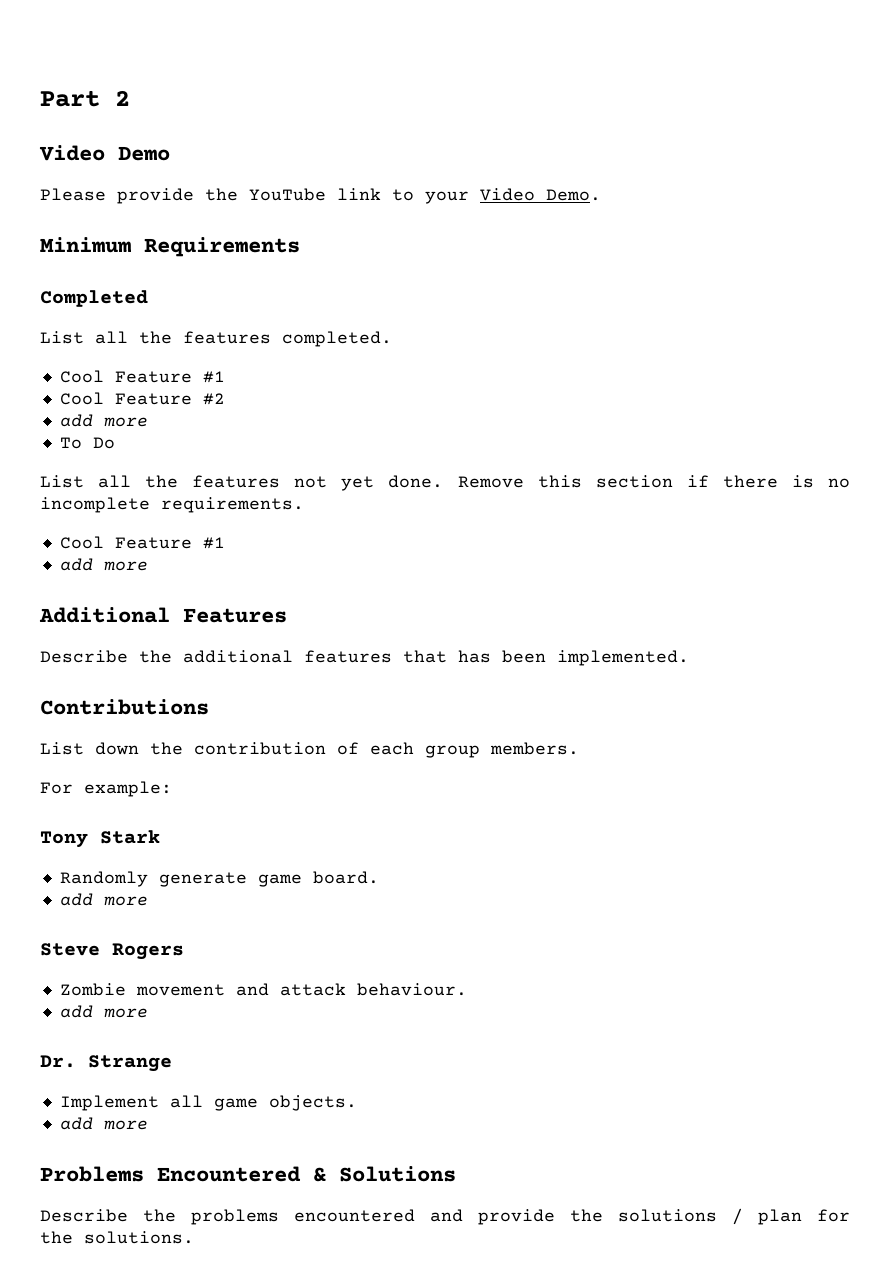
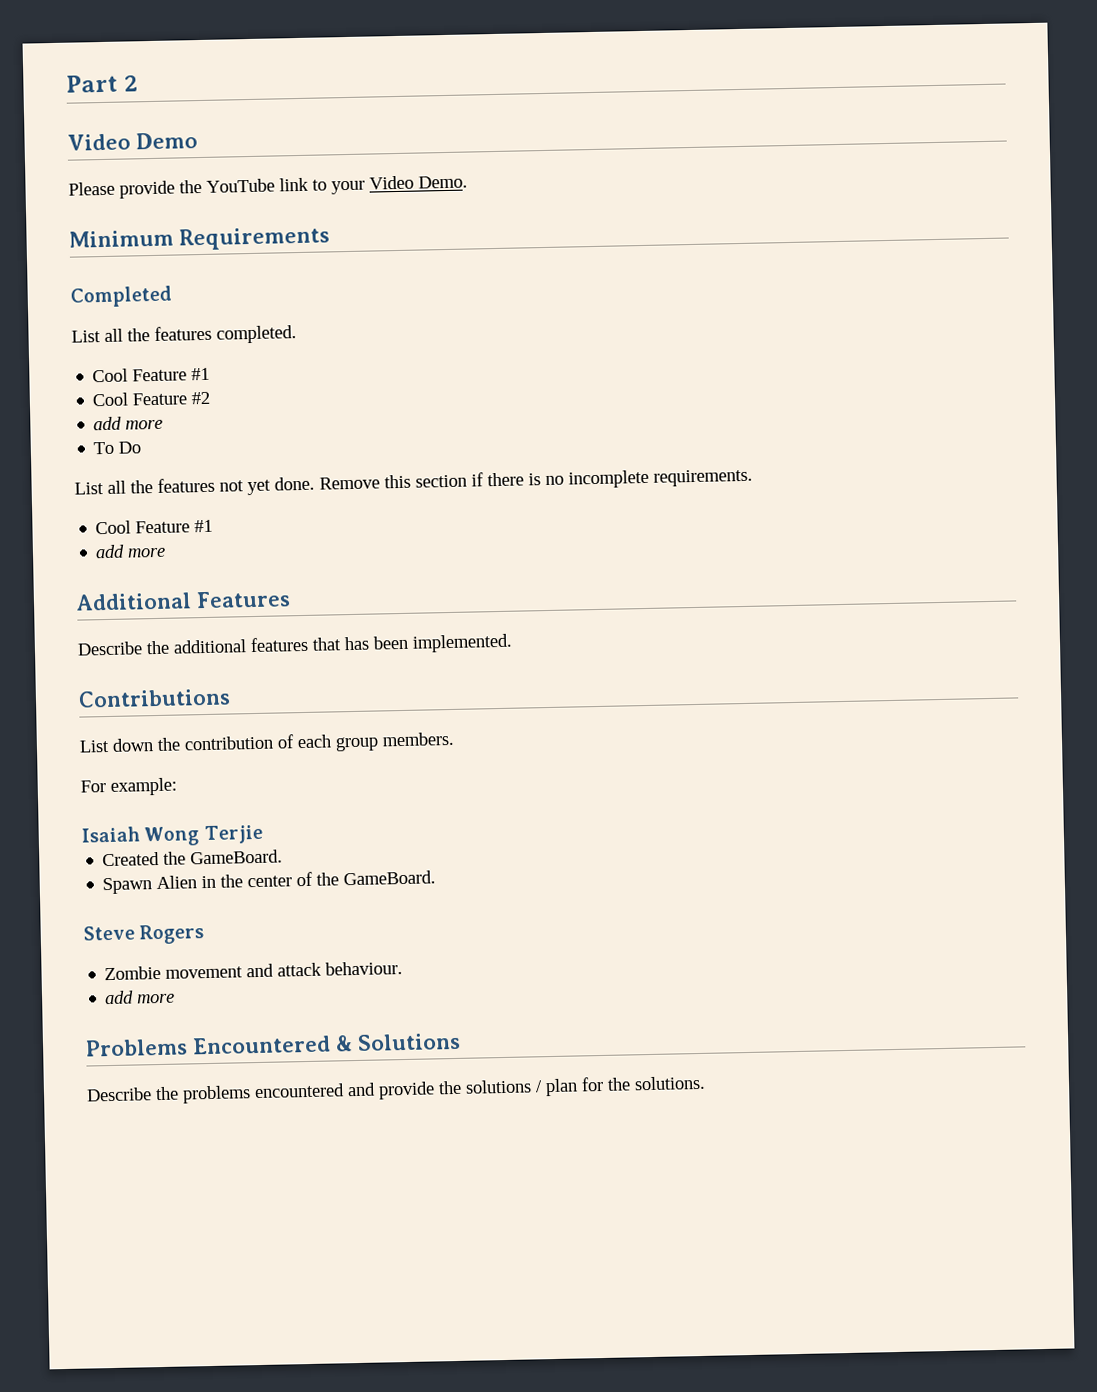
- Tony Stark
- Randomly generate game board.
- add more
+ Isaiah Wong Terjie
+ Created the GameBoard.
+ Spawn Alien in the center of the GameBoard.
- Dr. Strange
- Implement all game objects.
- add more

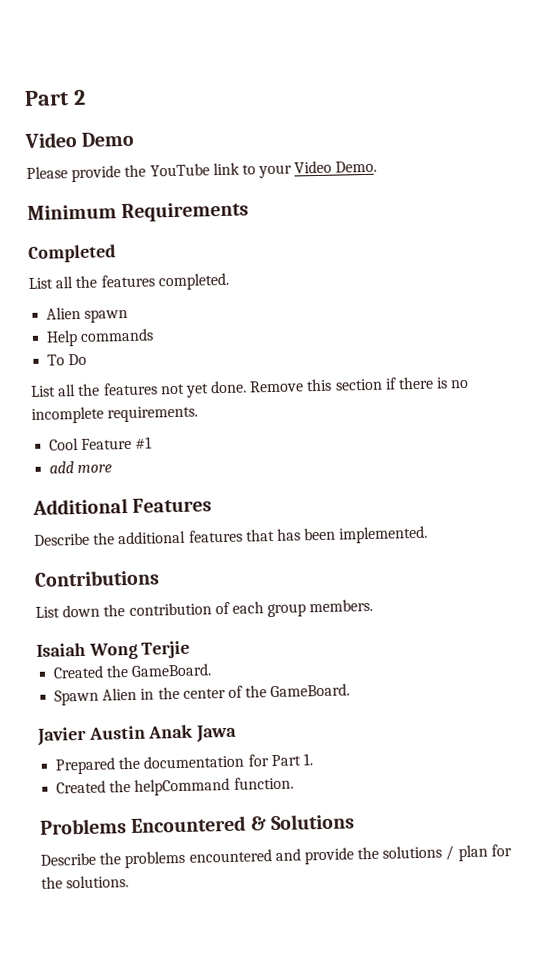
  List all the features completed.
- Cool Feature #1
- Cool Feature #2
- add more
+ Alien spawn
+ Help commands
- For example:
- Steve Rogers
- Zombie movement and attack behaviour.
- add more
+ Javier Austin Anak Jawa
+ Prepared the documentation for Part 1.
+ Created the helpCommand function.

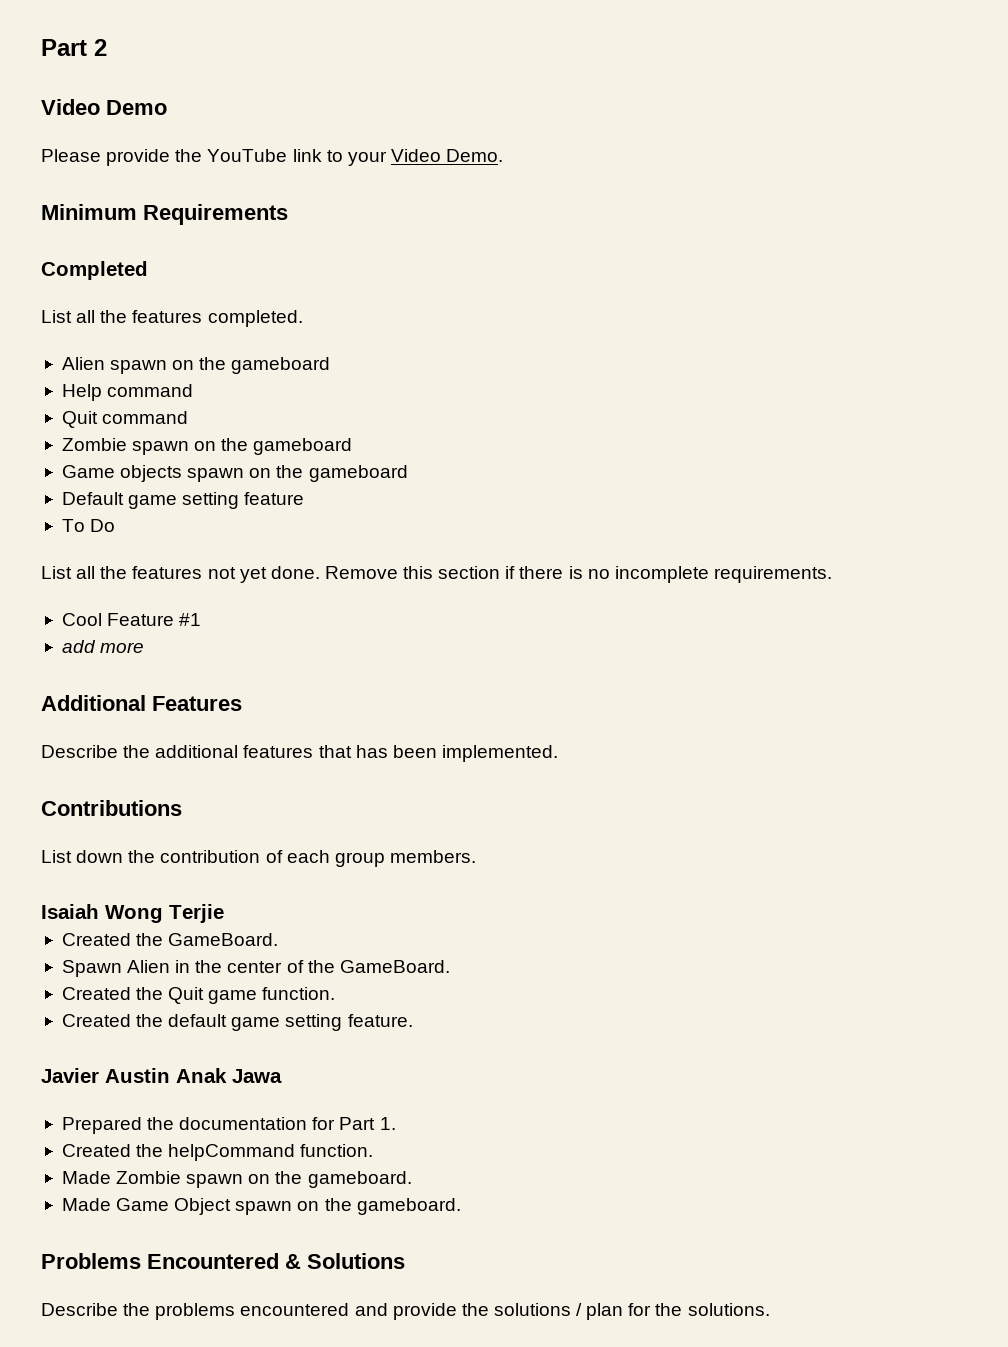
- Alien spawn
- Help commands
+ Alien spawn on the gameboard
+ Help command
+ Quit command
+ Zombie spawn on the gameboard
+ Game objects spawn on the gameboard
+ Default game setting feature
+ Created the Quit game function.
+ Created the default game setting feature.
+ Made Zombie spawn on the gameboard.
+ Made Game Object spawn on the gameboard.

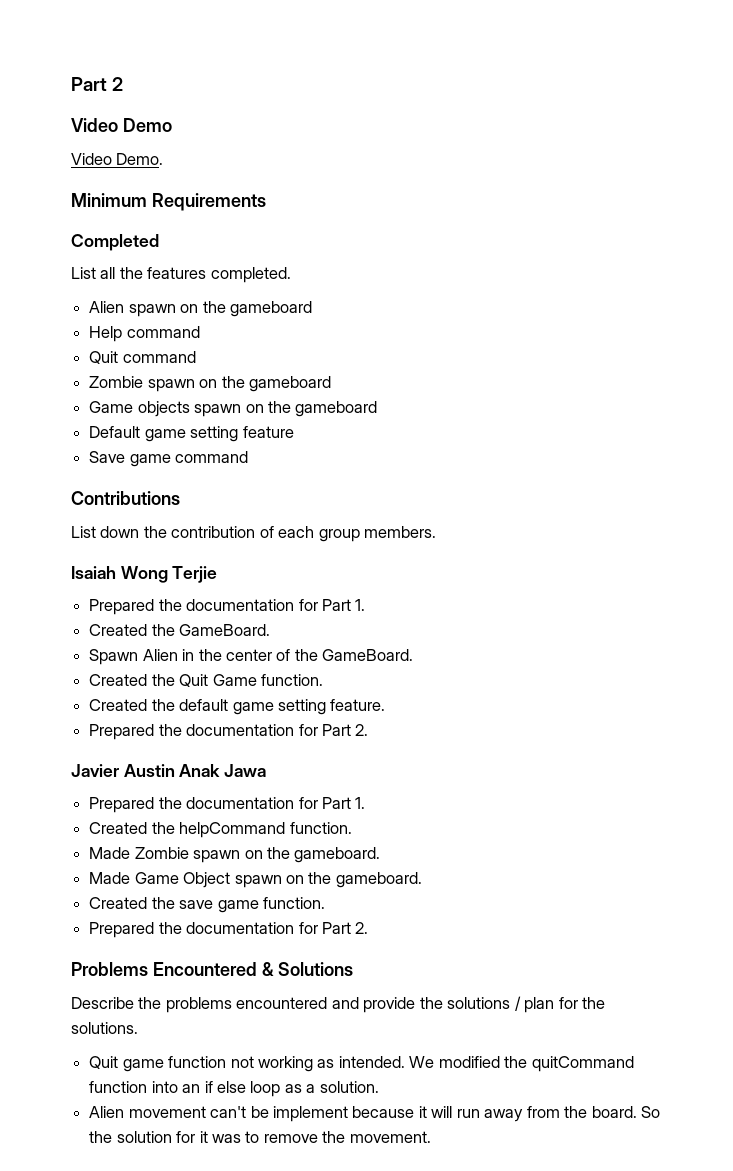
- Please provide the YouTube link to your Video Demo.
+ Video Demo.
- To Do
- List all the features not yet done. Remove this section if there is no incomplete requirements.
- Cool Feature #1
- add more
- Additional Features
- Describe the additional features that has been implemented.
+ Save game command
  Isaiah Wong Terjie
+ Prepared the documentation for Part 1.
- Created the Quit game function.
+ Created the Quit Game function.
  Created the default game setting feature.
+ Prepared the documentation for Part 2.
+ Created the save game function.
+ Prepared the documentation for Part 2.
+ Quit game function not working as intended. We modified the quitCommand function into an if else loop as a solution.
+ Alien movement can't be implement because it will run away from the board. So the solution for it was to remove the movement.

